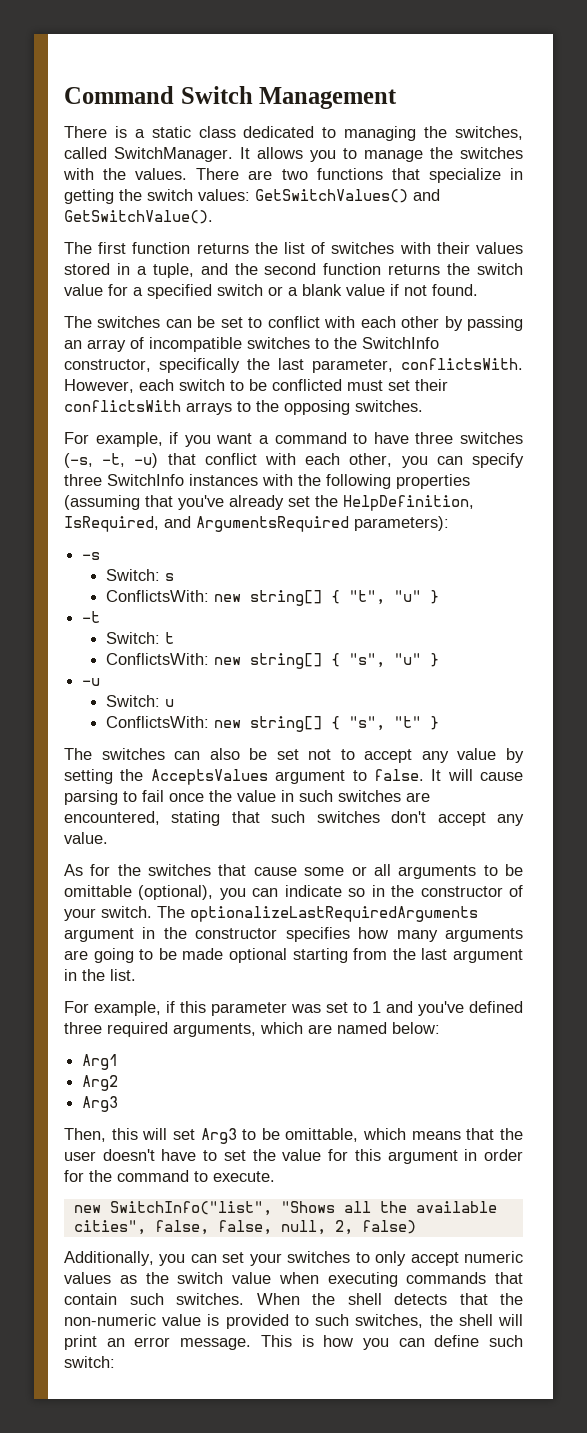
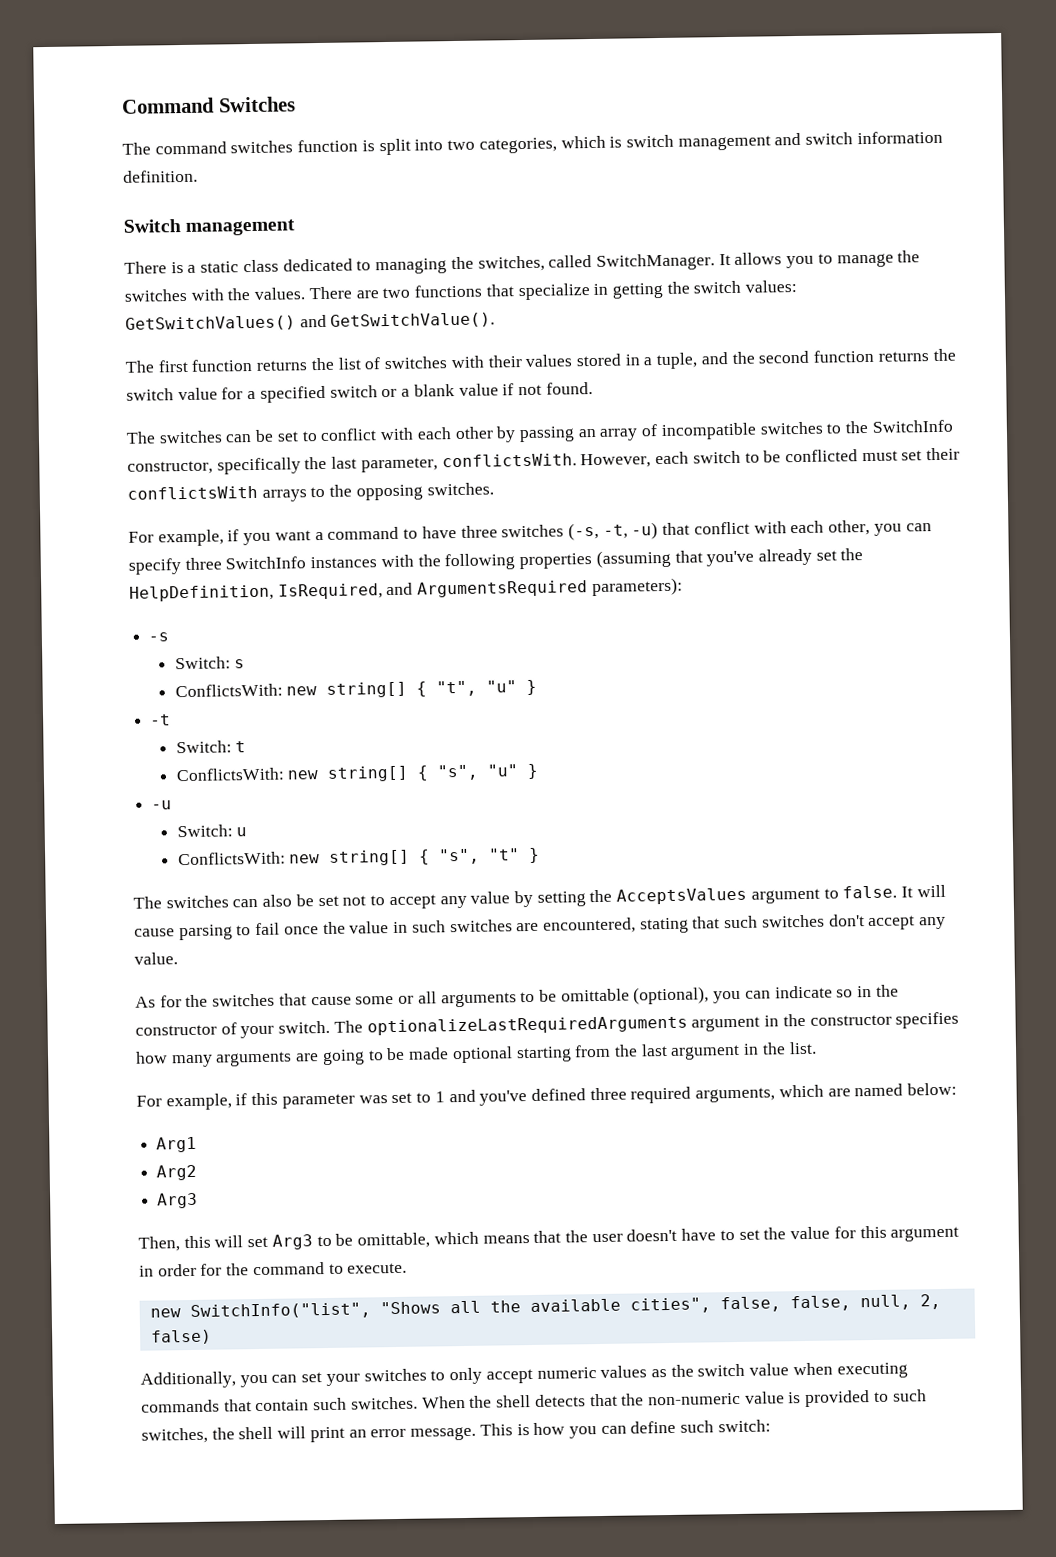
- Command Switch Management
+ Command Switches
+ The command switches function is split into two categories, which is switch management and switch information definition.
+ Switch management

